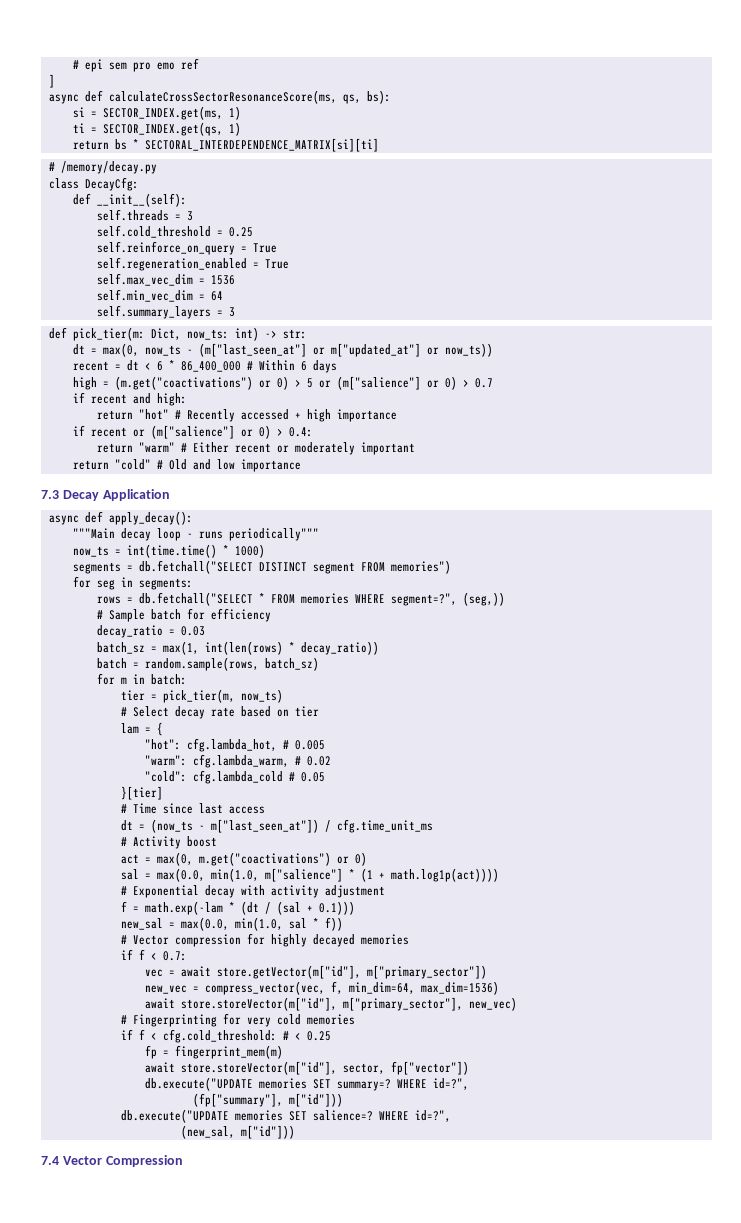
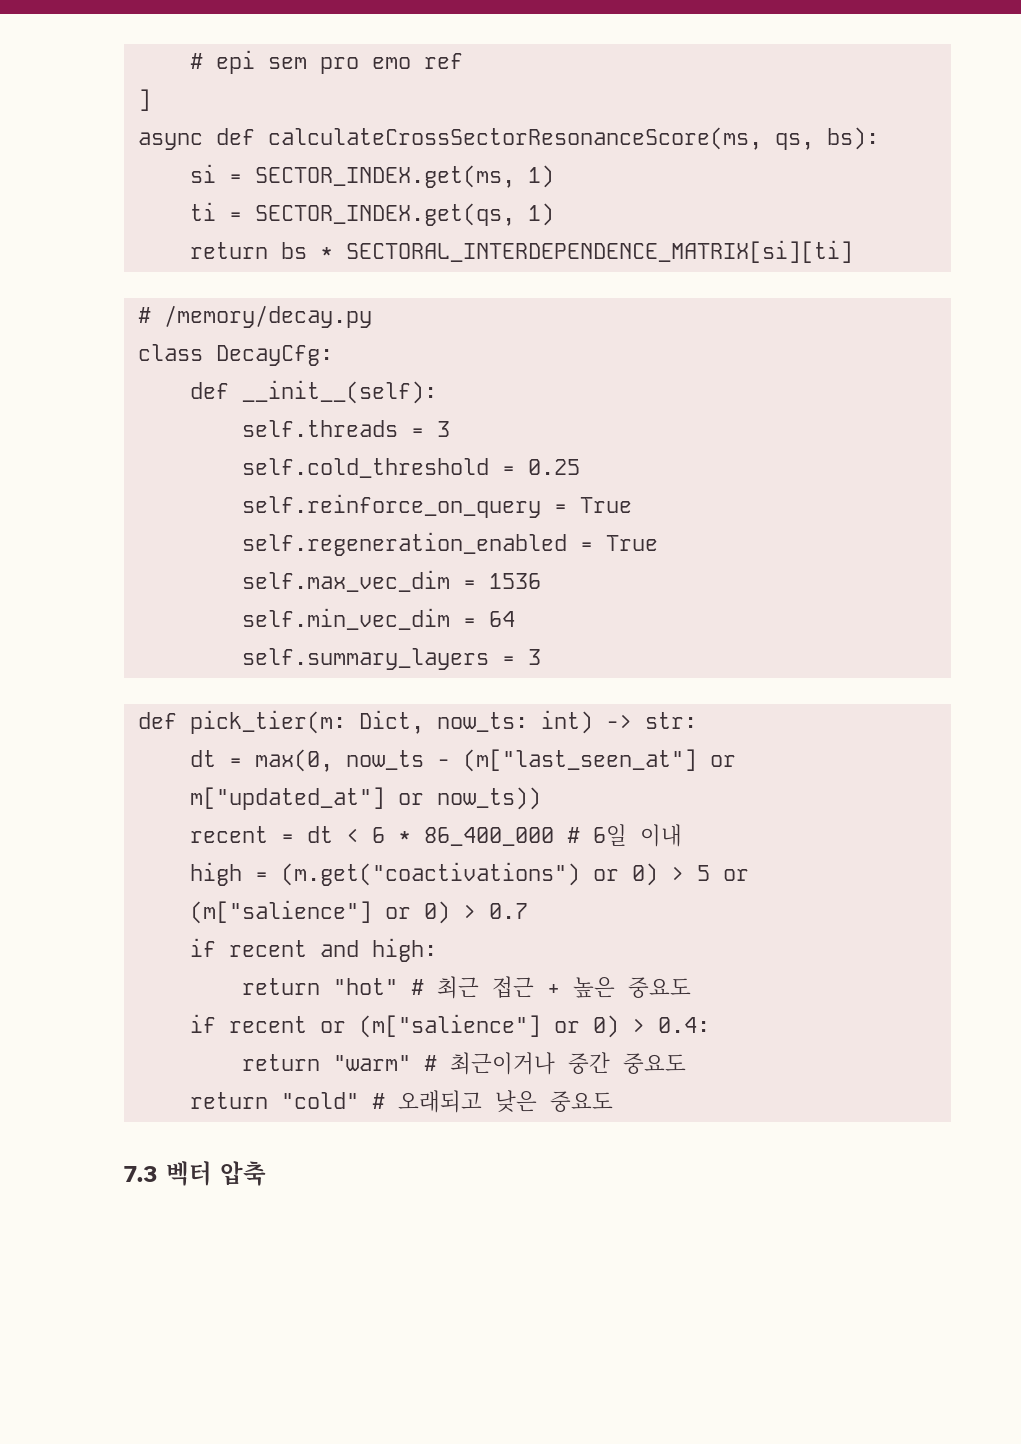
- recent = dt < 6 * 86_400_000 # Within 6 days
+ recent = dt < 6 * 86_400_000 # 6일 이내
- return "hot" # Recently accessed + high importance
+ return "hot" # 최근 접근 + 높은 중요도
- return "warm" # Either recent or moderately important
- return "cold" # Old and low importance
- 7.3 Decay Application
- async def apply_decay():
- """Main decay loop - runs periodically"""
- now_ts = int(time.time() * 1000)
- segments = db.fetchall("SELECT DISTINCT segment FROM memories")
- for seg in segments:
- rows = db.fetchall("SELECT * FROM memories WHERE segment=?", (seg,))
- # Sample batch for efficiency
- decay_ratio = 0.03
- batch_sz = max(1, int(len(rows) * decay_ratio))
- batch = random.sample(rows, batch_sz)
- for m in batch:
- tier = pick_tier(m, now_ts)
- # Select decay rate based on tier
- lam = {
- "hot": cfg.lambda_hot, # 0.005
- "warm": cfg.lambda_warm, # 0.02
- "cold": cfg.lambda_cold # 0.05
- }[tier]
- # Time since last access
- dt = (now_ts - m["last_seen_at"]) / cfg.time_unit_ms
- # Activity boost
- act = max(0, m.get("coactivations") or 0)
- sal = max(0.0, min(1.0, m["salience"] * (1 + math.log1p(act))))
- # Exponential decay with activity adjustment
- f = math.exp(-lam * (dt / (sal + 0.1)))
- new_sal = max(0.0, min(1.0, sal * f))
- # Vector compression for highly decayed memories
- if f < 0.7:
- vec = await store.getVector(m["id"], m["primary_sector"])
- new_vec = compress_vector(vec, f, min_dim=64, max_dim=1536)
- await store.storeVector(m["id"], m["primary_sector"], new_vec)
- # Fingerprinting for very cold memories
- if f < cfg.cold_threshold: # < 0.25
- fp = fingerprint_mem(m)
- await store.storeVector(m["id"], sector, fp["vector"])
- db.execute("UPDATE memories SET summary=? WHERE id=?",
- (fp["summary"], m["id"]))
- db.execute("UPDATE memories SET salience=? WHERE id=?",
- (new_sal, m["id"]))
- 7.4 Vector Compression
+ return "warm" # 최근이거나 중간 중요도
+ return "cold" # 오래되고 낮은 중요도
+ 7.3 벡터 압축

